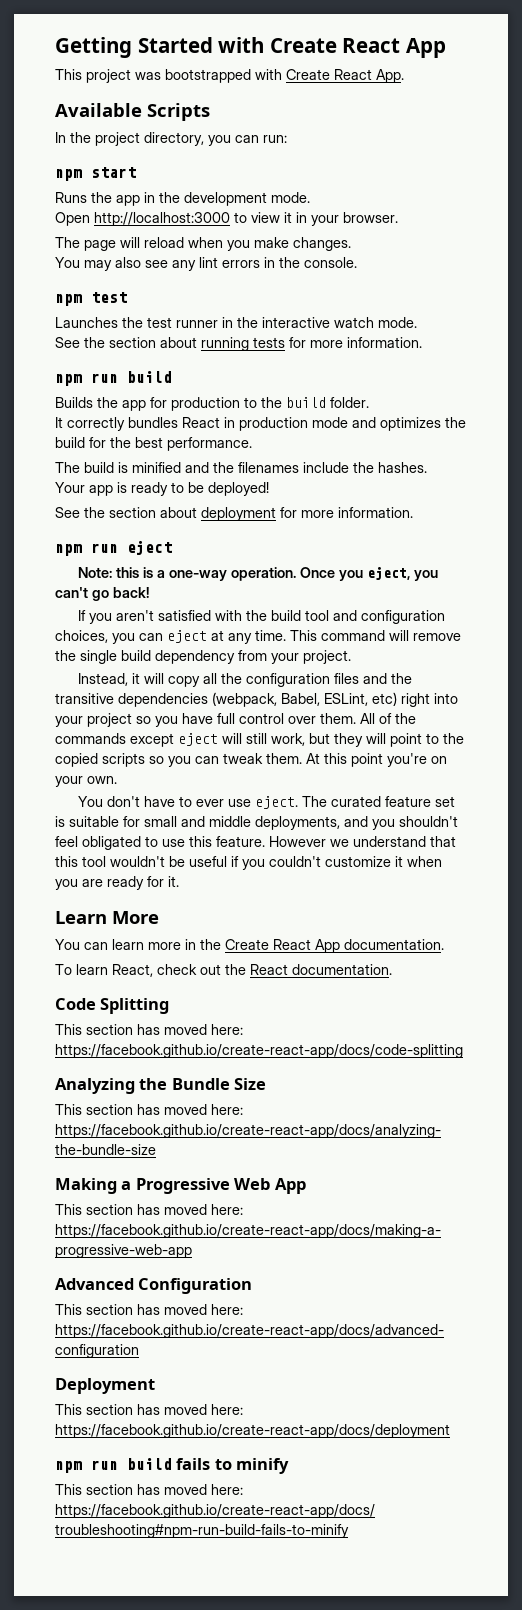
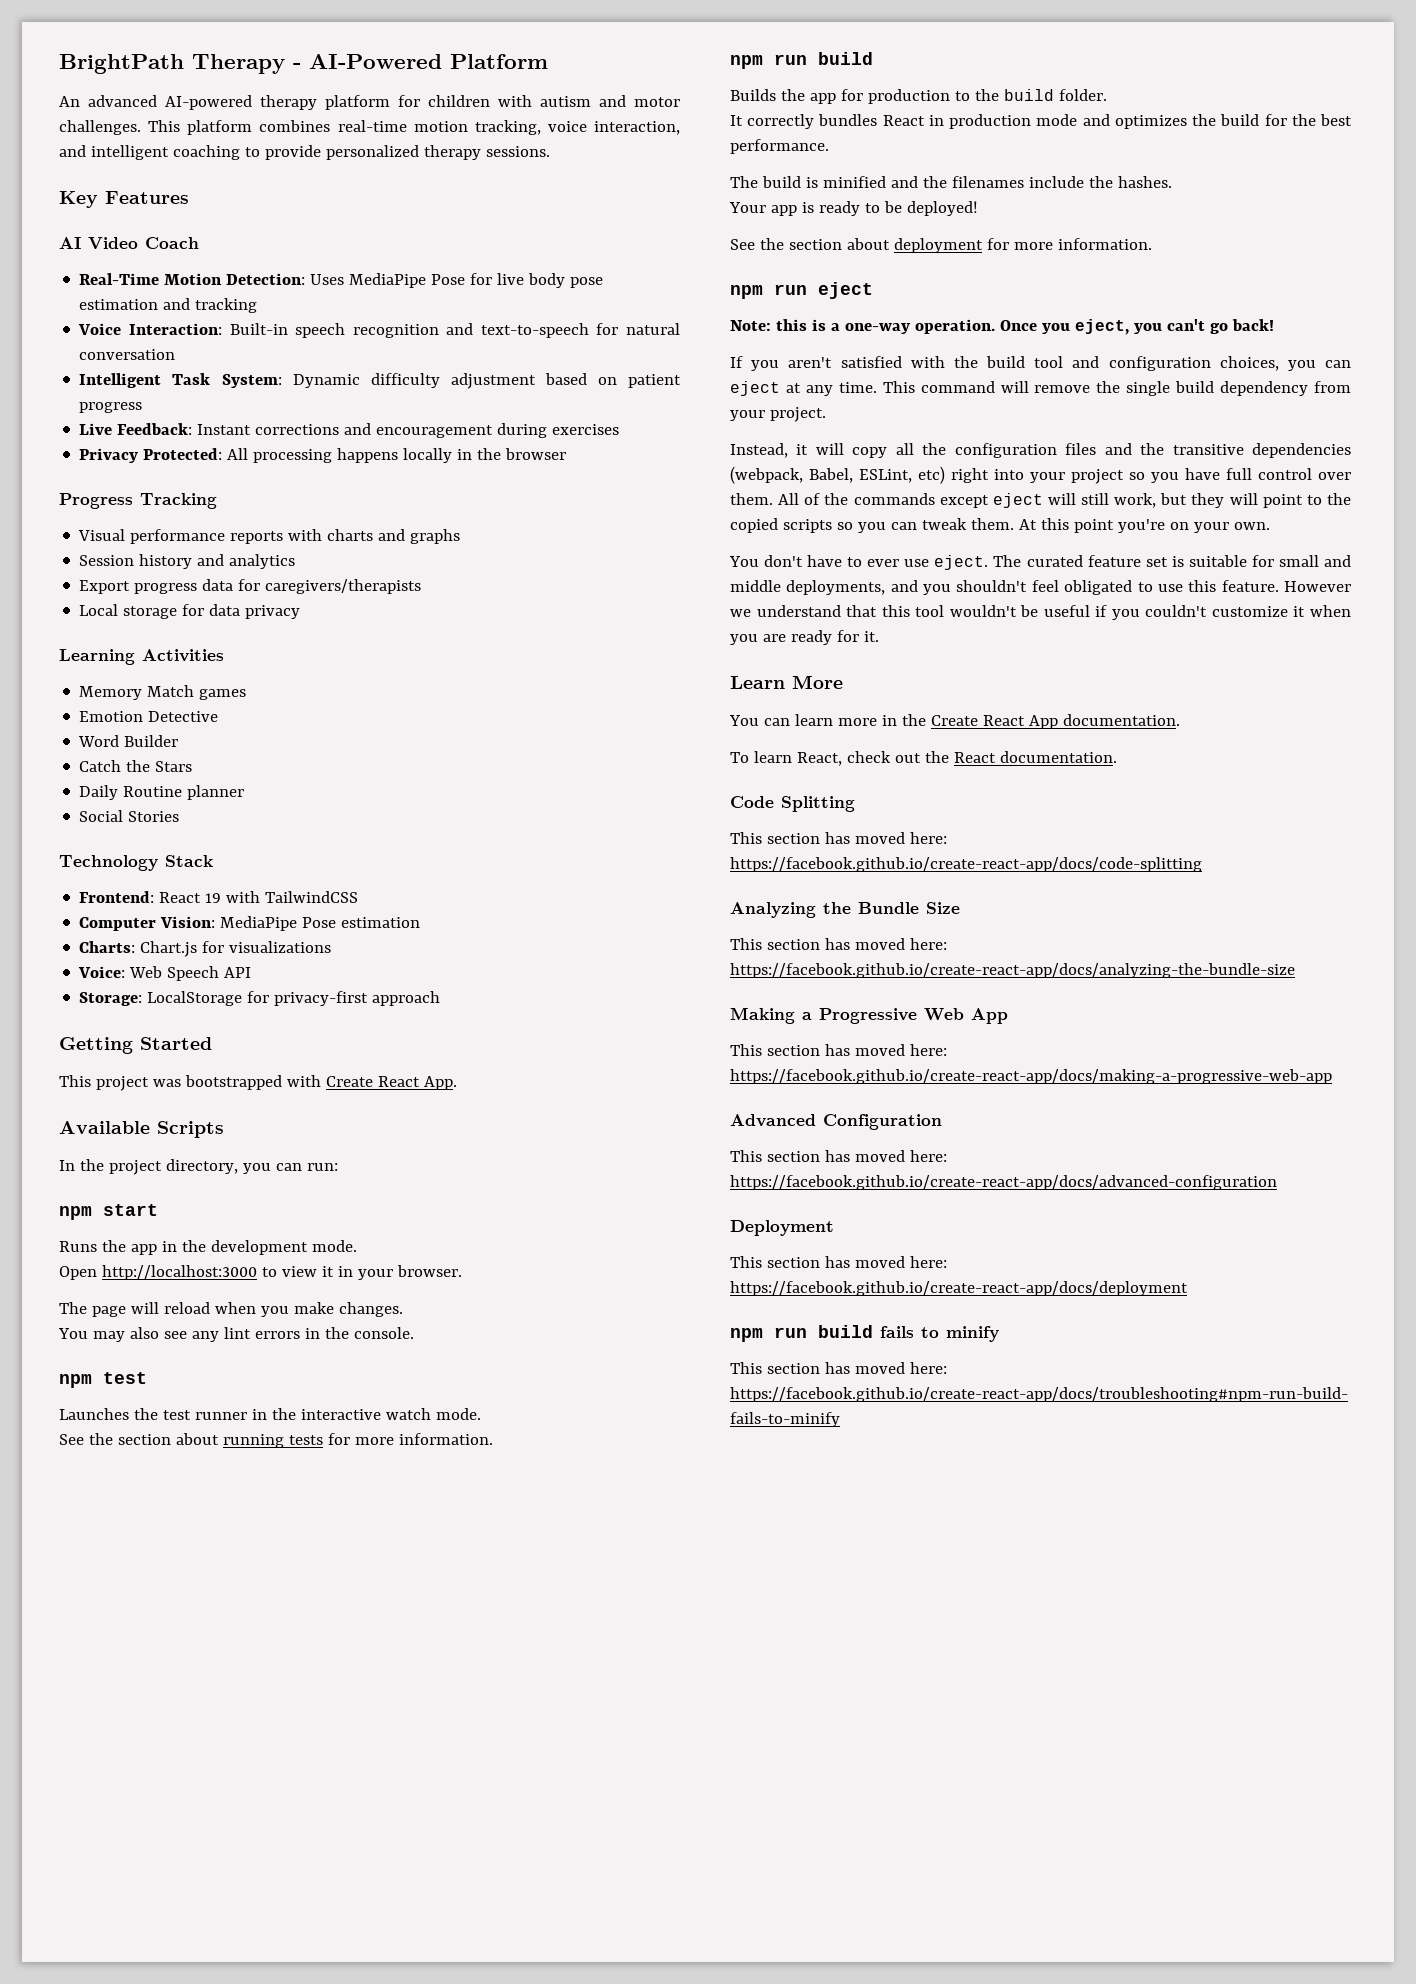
- Getting Started with Create React App
+ BrightPath Therapy - AI-Powered Platform
+ An advanced AI-powered therapy platform for children with autism and motor challenges. This platform combines real-time motion tracking, voice interaction, and intelligent coaching to provide personalized therapy sessions.
+ Key Features
+ AI Video Coach
+ Real-Time Motion Detection: Uses MediaPipe Pose for live body pose estimation and tracking
+ Voice Interaction: Built-in speech recognition and text-to-speech for natural conversation
+ Intelligent Task System: Dynamic difficulty adjustment based on patient progress
+ Live Feedback: Instant corrections and encouragement during exercises
+ Privacy Protected: All processing happens locally in the browser
+ Progress Tracking
+ Visual performance reports with charts and graphs
+ Session history and analytics
+ Export progress data for caregivers/therapists
+ Local storage for data privacy
+ Learning Activities
+ Memory Match games
+ Emotion Detective
+ Word Builder
+ Catch the Stars
+ Daily Routine planner
+ Social Stories
+ Technology Stack
+ Frontend: React 19 with TailwindCSS
+ Computer Vision: MediaPipe Pose estimation
+ Charts: Chart.js for visualizations
+ Voice: Web Speech API
+ Storage: LocalStorage for privacy-first approach
+ Getting Started

